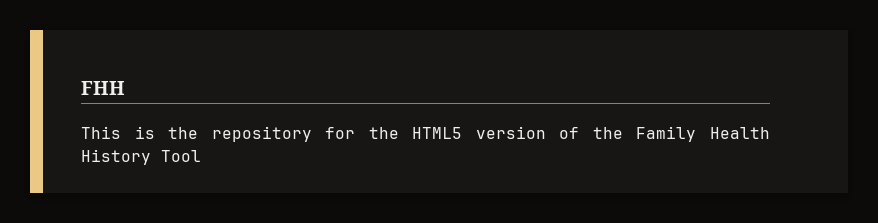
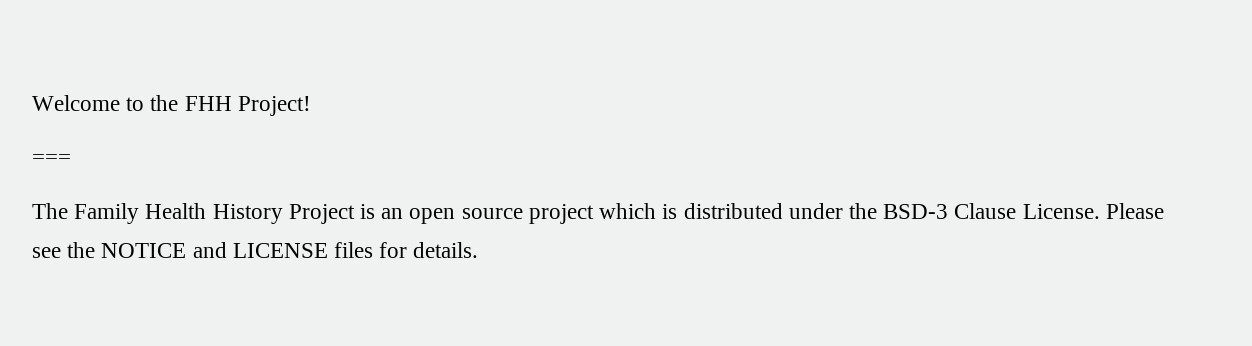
- FHH
- This is the repository for the HTML5 version of the Family Health History Tool
+ Welcome to the FHH Project!
+ ===
+ The Family Health History Project is an open source project which is distributed under the BSD-3 Clause License. Please see the NOTICE and LICENSE files for details.

